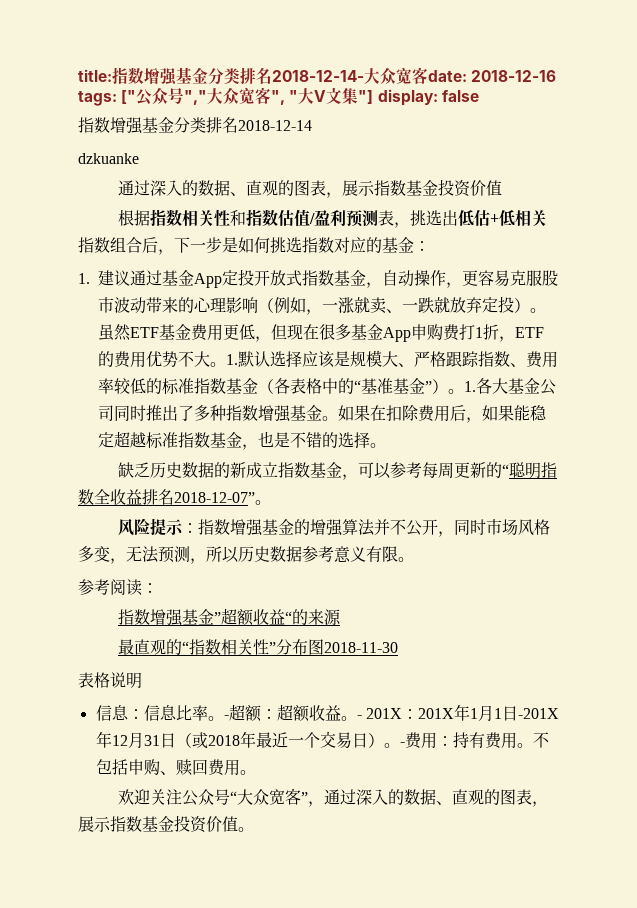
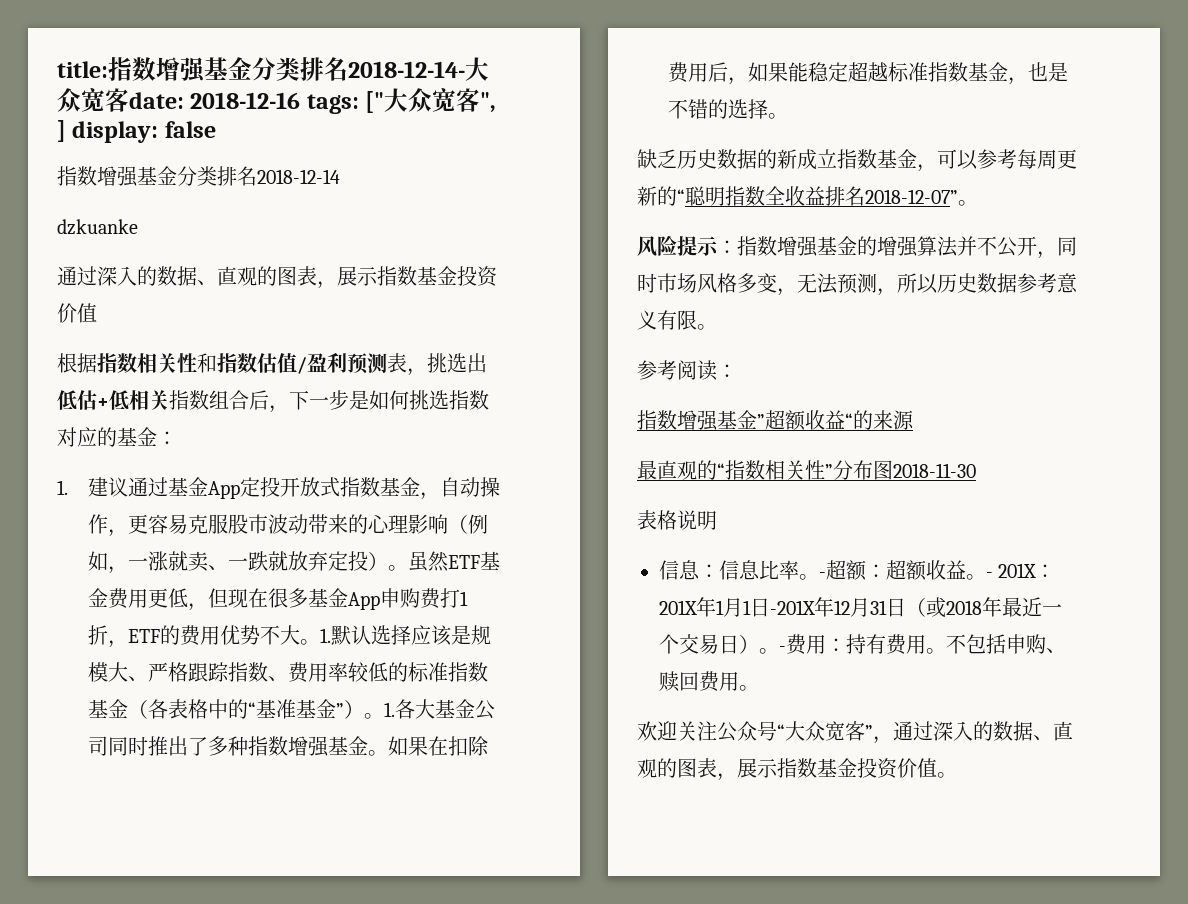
- title:指数增强基金分类排名2018-12-14-大众宽客date: 2018-12-16 tags: ["公众号","大众宽客", "大V文集"] display: false
+ title:指数增强基金分类排名2018-12-14-大众宽客date: 2018-12-16 tags: ["大众宽客", ] display: false

